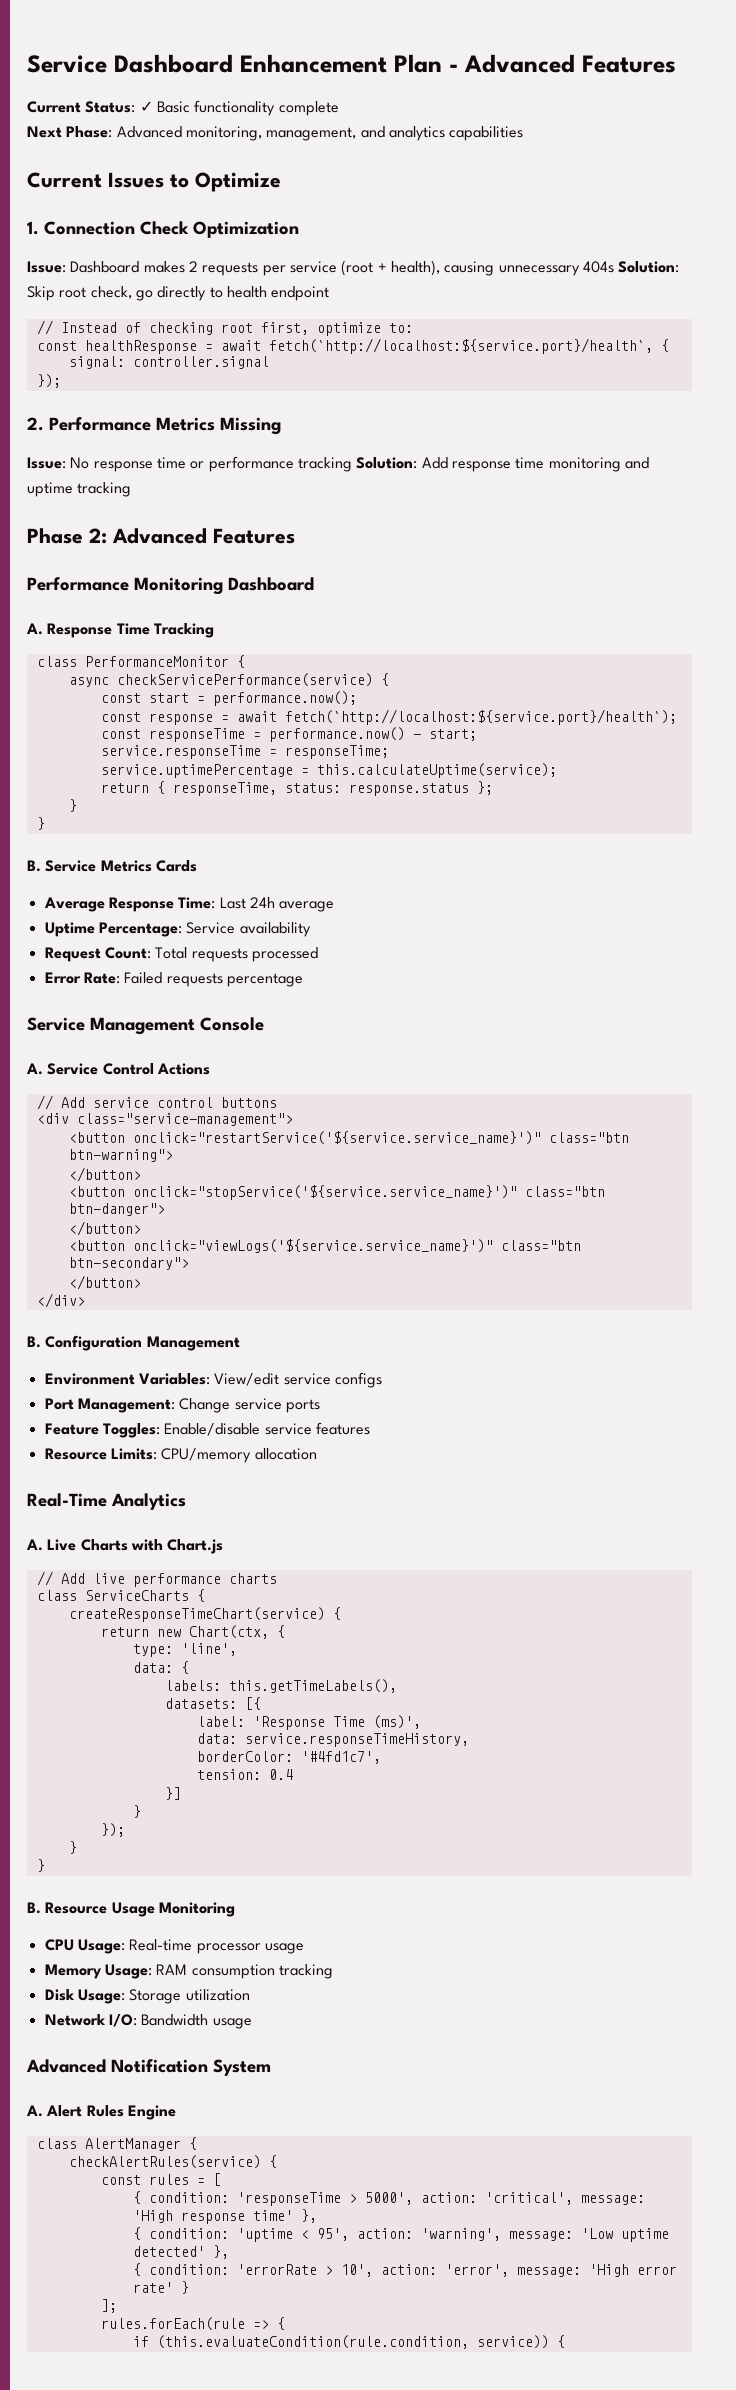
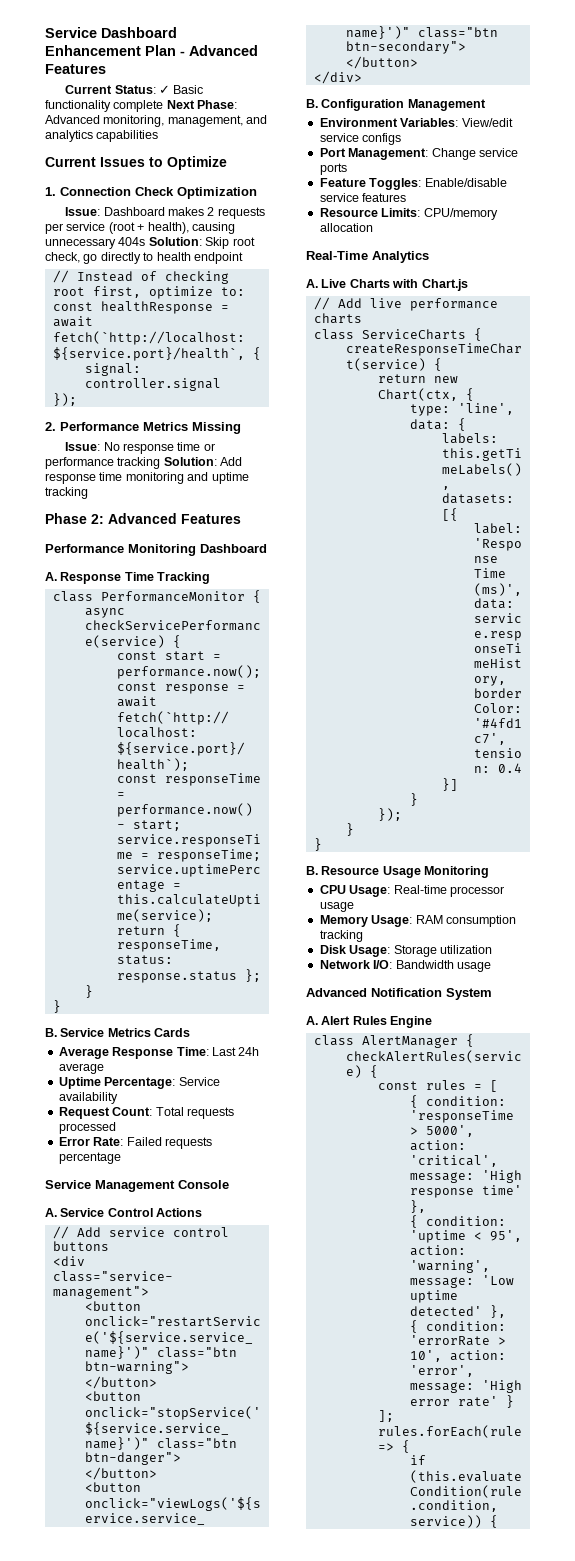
- Current Status: ✓ Basic functionality complete
- Next Phase: Advanced monitoring, management, and analytics capabilities
+ Current Status: ✓ Basic functionality complete Next Phase: Advanced monitoring, management, and analytics capabilities

